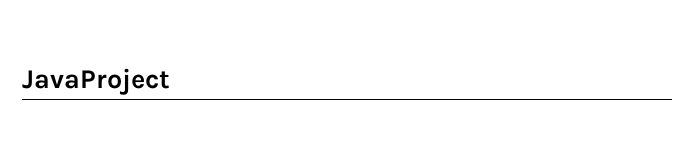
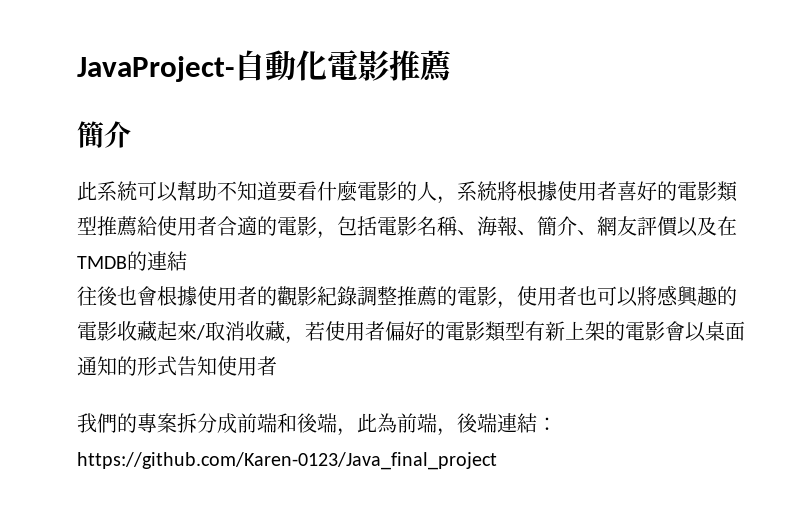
- JavaProject
+ JavaProject-自動化電影推薦
+ 簡介
+ 此系統可以幫助不知道要看什麼電影的人，系統將根據使用者喜好的電影類型推薦給使用者合適的電影，包括電影名稱、海報、簡介、網友評價以及在TMDB的連結
+ 往後也會根據使用者的觀影紀錄調整推薦的電影，使用者也可以將感興趣的電影收藏起來/取消收藏，若使用者偏好的電影類型有新上架的電影會以桌面通知的形式告知使用者
+ 我們的專案拆分成前端和後端，此為前端，後端連結：https://github.com/Karen-0123/Java_final_project

